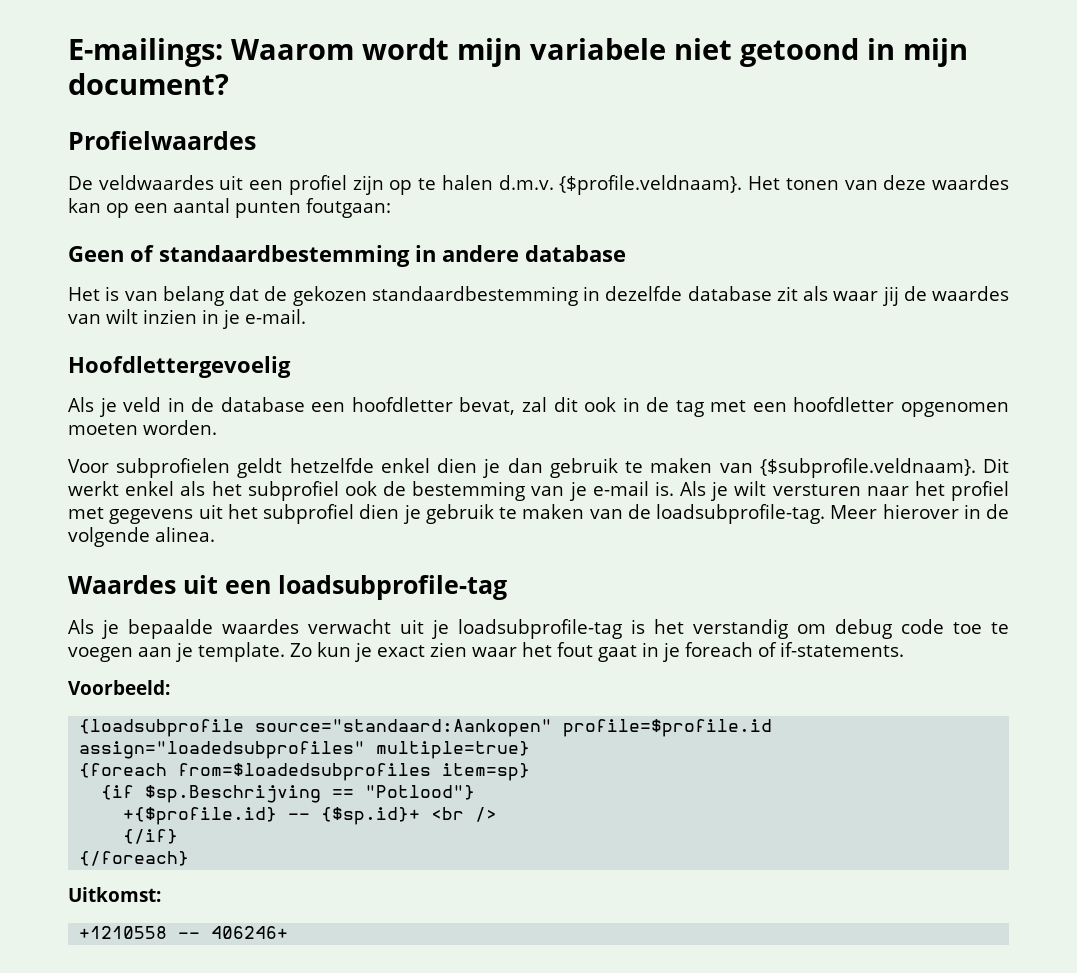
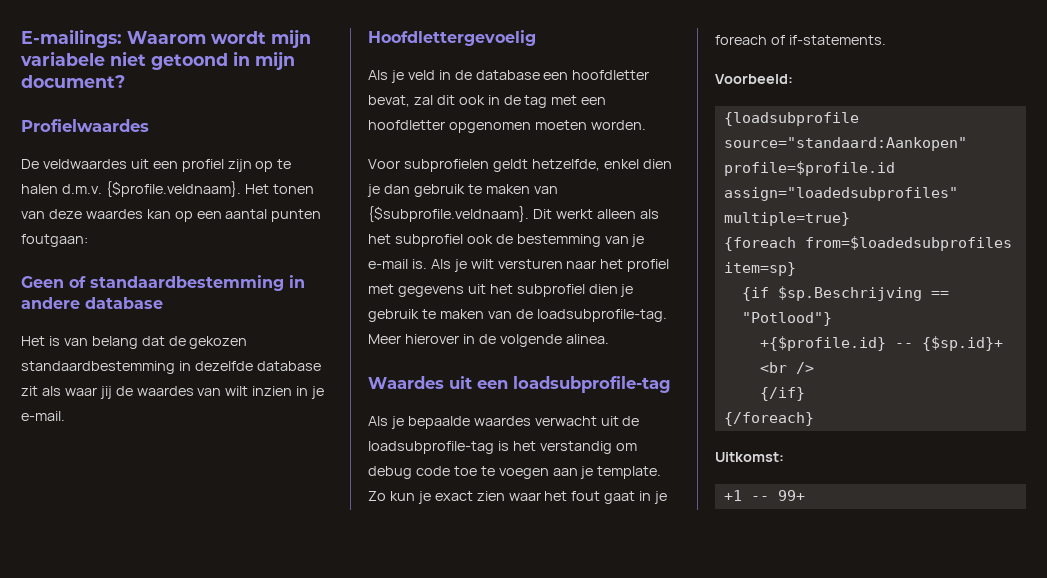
- Voor subprofielen geldt hetzelfde enkel dien je dan gebruik te maken van {$subprofile.veldnaam}. Dit werkt enkel als het subprofiel ook de bestemming van je e-mail is.
+ Voor subprofielen geldt hetzelfde, enkel dien je dan gebruik te maken van {$subprofile.veldnaam}. Dit werkt alleen als het subprofiel ook de bestemming van je e-mail is.
- Als je bepaalde waardes verwacht uit je loadsubprofile-tag is het verstandig om debug code toe te voegen aan je template.
+ Als je bepaalde waardes verwacht uit de loadsubprofile-tag is het verstandig om debug code toe te voegen aan je template.
- +1210558 -- 406246+
+ +1 -- 99+

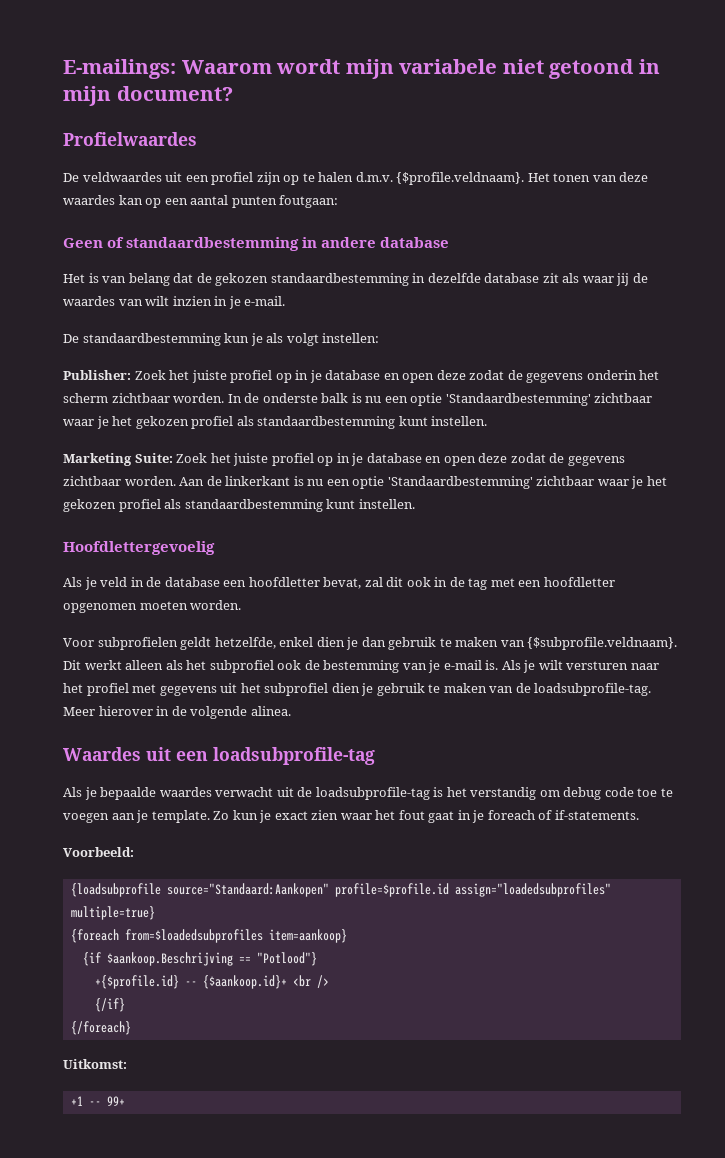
+ De standaardbestemming kun je als volgt instellen:
+ Publisher: Zoek het juiste profiel op in je database en open deze zodat de gegevens onderin het scherm zichtbaar worden. In de onderste balk is nu een optie 'Standaardbestemming' zichtbaar waar je het gekozen profiel als standaardbestemming kunt instellen.
+ Marketing Suite: Zoek het juiste profiel op in je database en open deze zodat de gegevens zichtbaar worden. Aan de linkerkant is nu een optie 'Standaardbestemming' zichtbaar waar je het gekozen profiel als standaardbestemming kunt instellen.
- {loadsubprofile source="standaard:Aankopen" profile=$profile.id assign="loadedsubprofiles" multiple=true}
+ {loadsubprofile source="Standaard:Aankopen" profile=$profile.id assign="loadedsubprofiles" multiple=true}
- {foreach from=$loadedsubprofiles item=sp}
+ {foreach from=$loadedsubprofiles item=aankoop}
- {if $sp.Beschrijving == "Potlood"}
+ {if $aankoop.Beschrijving == "Potlood"}
- +{$profile.id} -- {$sp.id}+ <br />
+ +{$profile.id} -- {$aankoop.id}+ <br />

